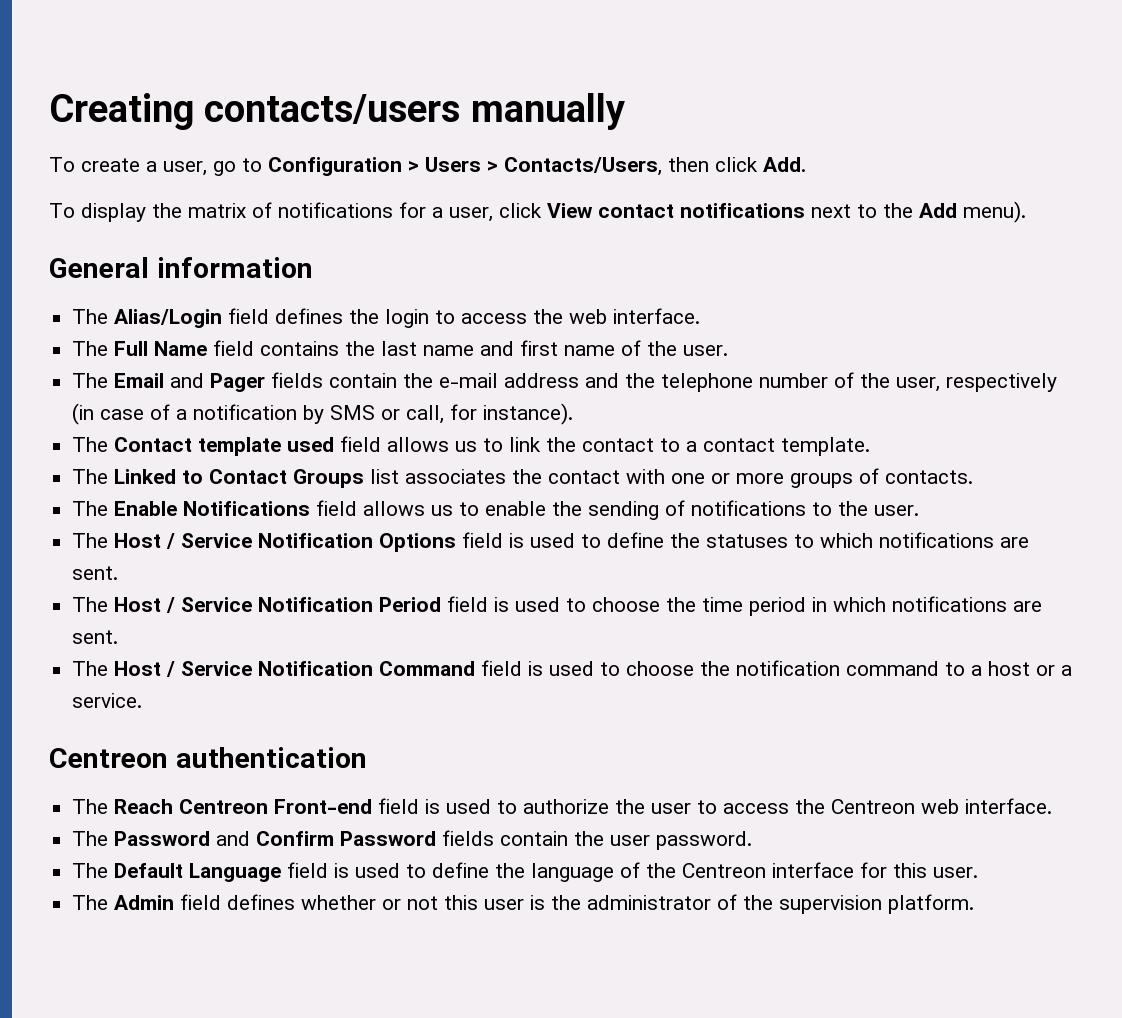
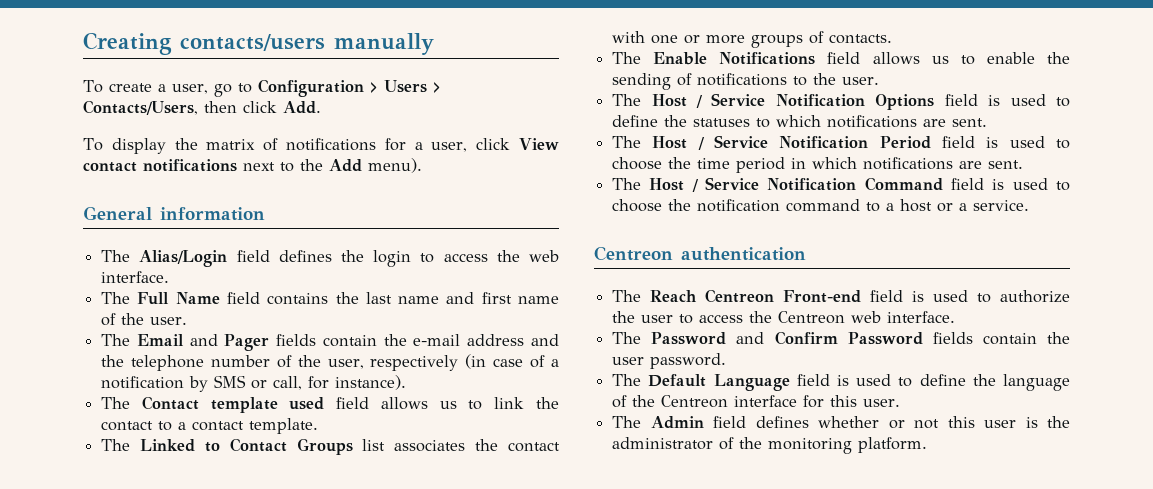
- The Admin field defines whether or not this user is the administrator of the supervision platform.
+ The Admin field defines whether or not this user is the administrator of the monitoring platform.

